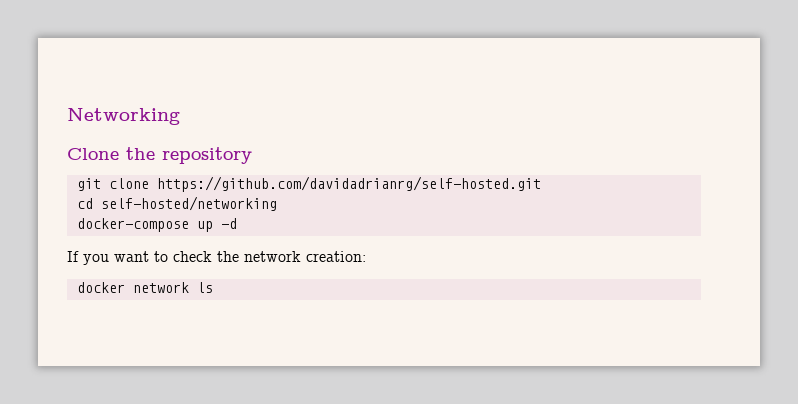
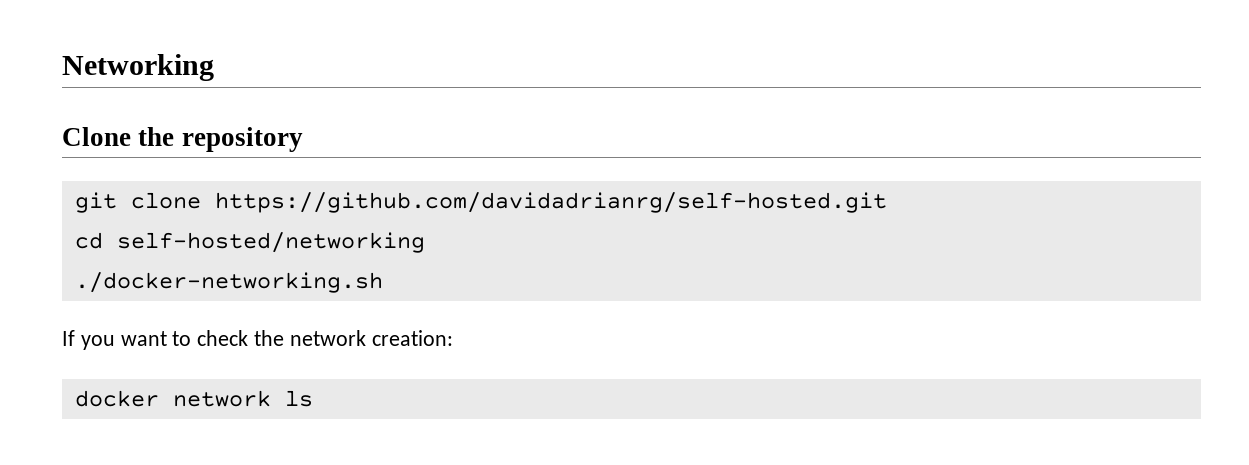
- docker-compose up -d
+ ./docker-networking.sh

